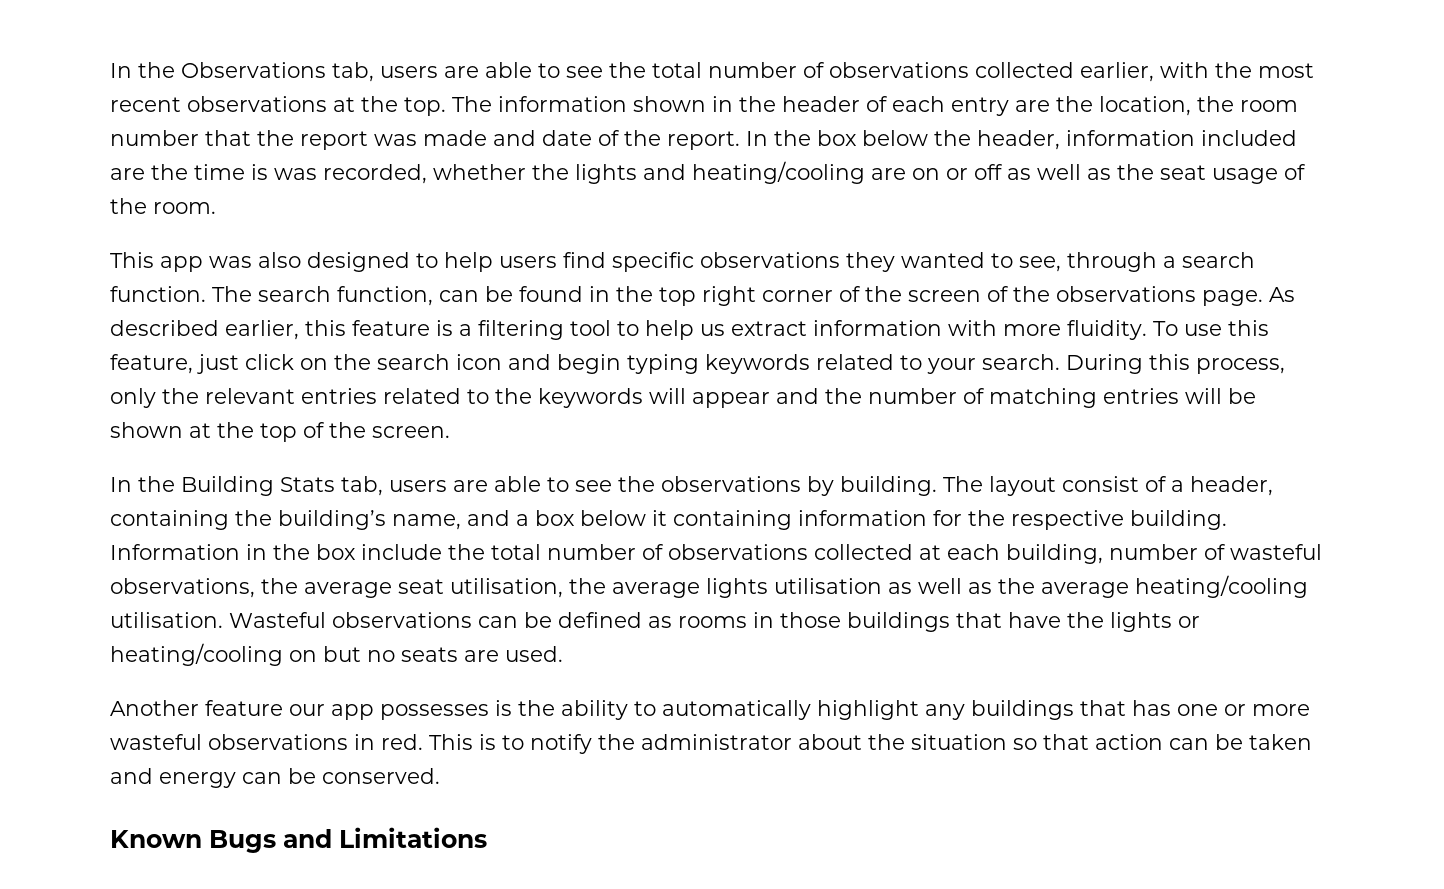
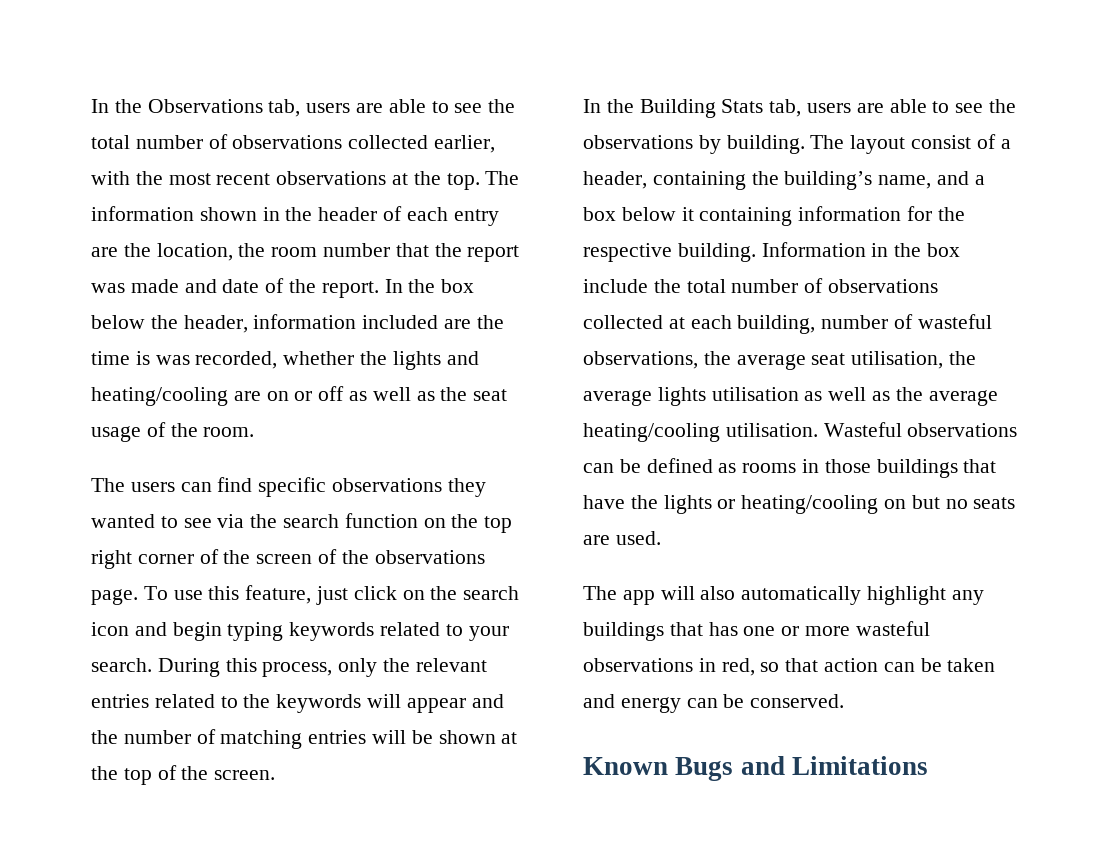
- This app was also designed to help users find specific observations they wanted to see, through a search function. The search function, can be found in the top right corner of the screen of the observations page.
+ The users can find specific observations they wanted to see via the search function on the top right corner of the screen of the observations page.
- As described earlier, this feature is a filtering tool to help us extract information with more fluidity.
- Another feature our app possesses is the ability to automatically highlight any buildings that has one or more wasteful observations in red. This is to notify the administrator about the situation so that action can be taken and energy can be conserved.
+ The app will also automatically highlight any buildings that has one or more wasteful observations in red, so that action can be taken and energy can be conserved.

